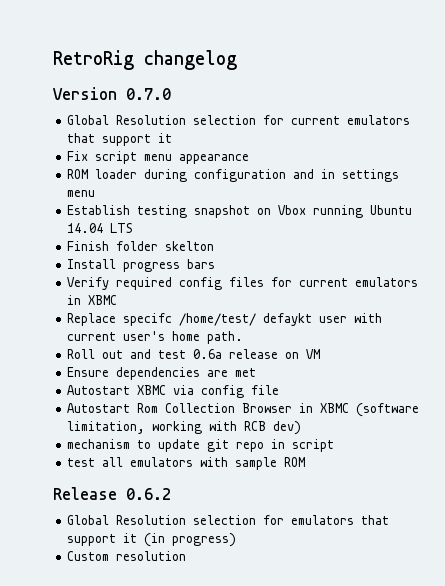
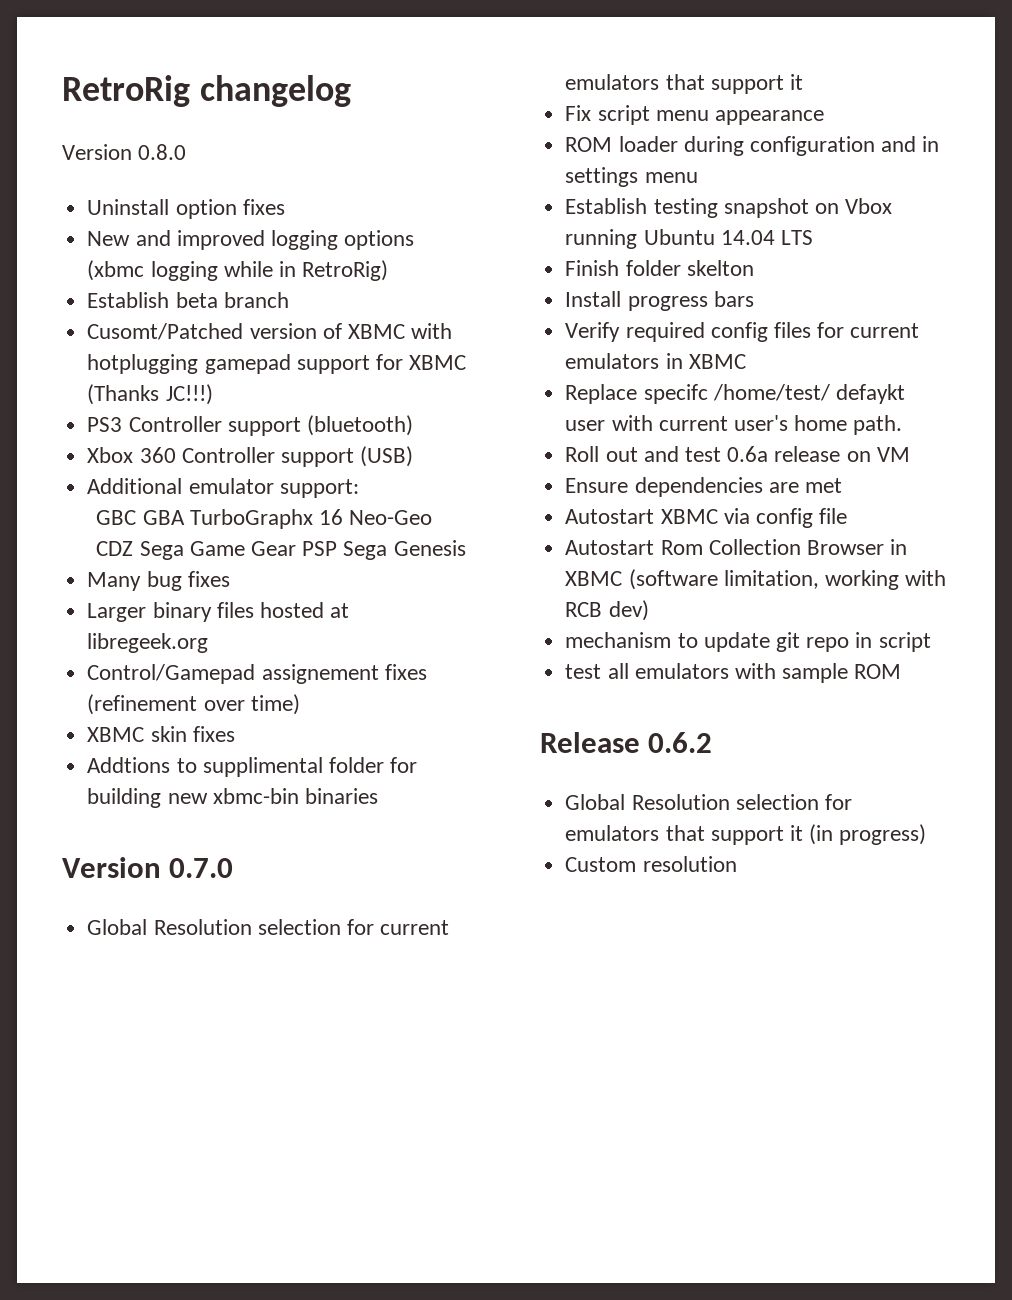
+ Version 0.8.0
+ Uninstall option fixes
+ New and improved logging options (xbmc logging while in RetroRig)
+ Establish beta branch
+ Cusomt/Patched version of XBMC with hotplugging gamepad support for XBMC (Thanks JC!!!)
+ PS3 Controller support (bluetooth)
+ Xbox 360 Controller support (USB)
+ Additional emulator support:
+ GBC GBA TurboGraphx 16 Neo-Geo CDZ Sega Game Gear PSP Sega Genesis
+ Many bug fixes
+ Larger binary files hosted at libregeek.org
+ Control/Gamepad assignement fixes (refinement over time)
+ XBMC skin fixes
+ Addtions to supplimental folder for building new xbmc-bin binaries

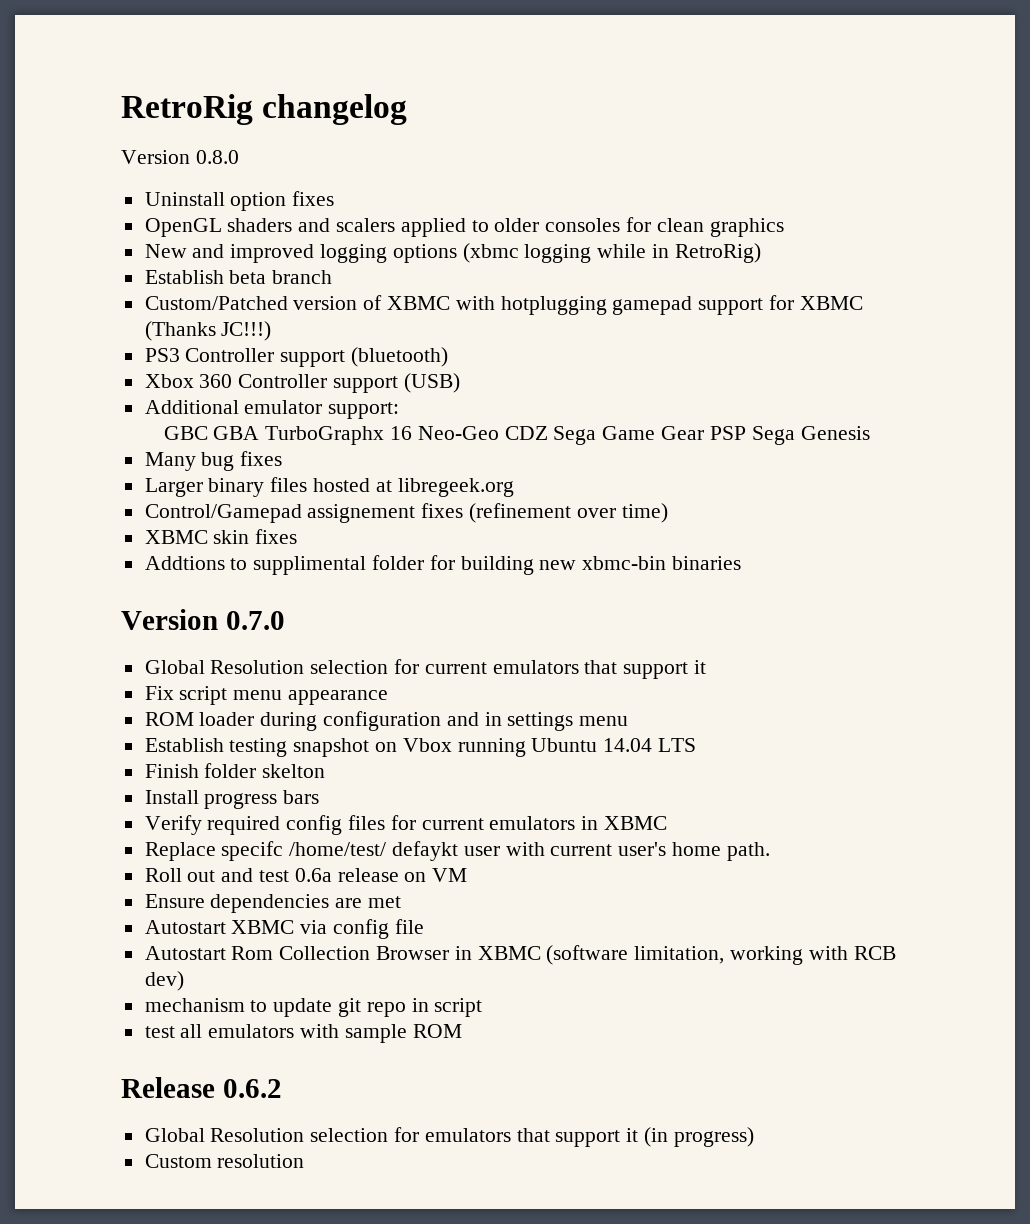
+ OpenGL shaders and scalers applied to older consoles for clean graphics
- Cusomt/Patched version of XBMC with hotplugging gamepad support for XBMC (Thanks JC!!!)
+ Custom/Patched version of XBMC with hotplugging gamepad support for XBMC (Thanks JC!!!)

